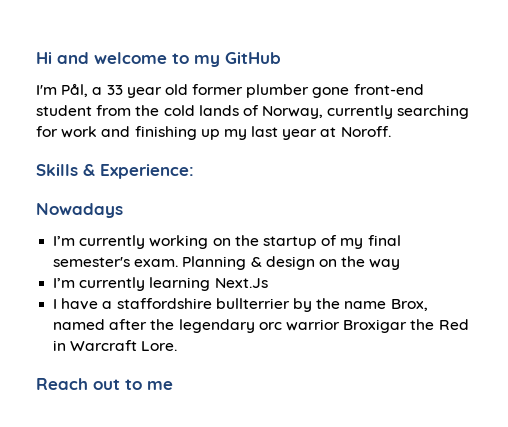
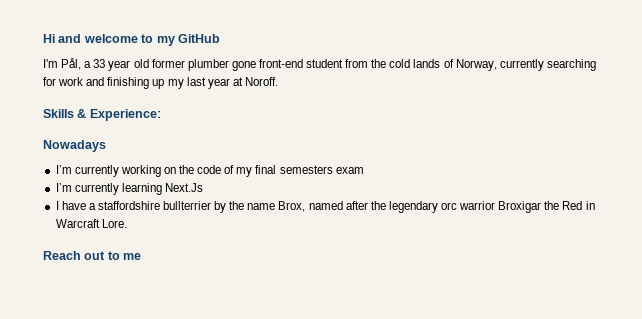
- I’m currently working on the startup of my final semester's exam. Planning & design on the way
+ I’m currently working on the code of my final semesters exam

